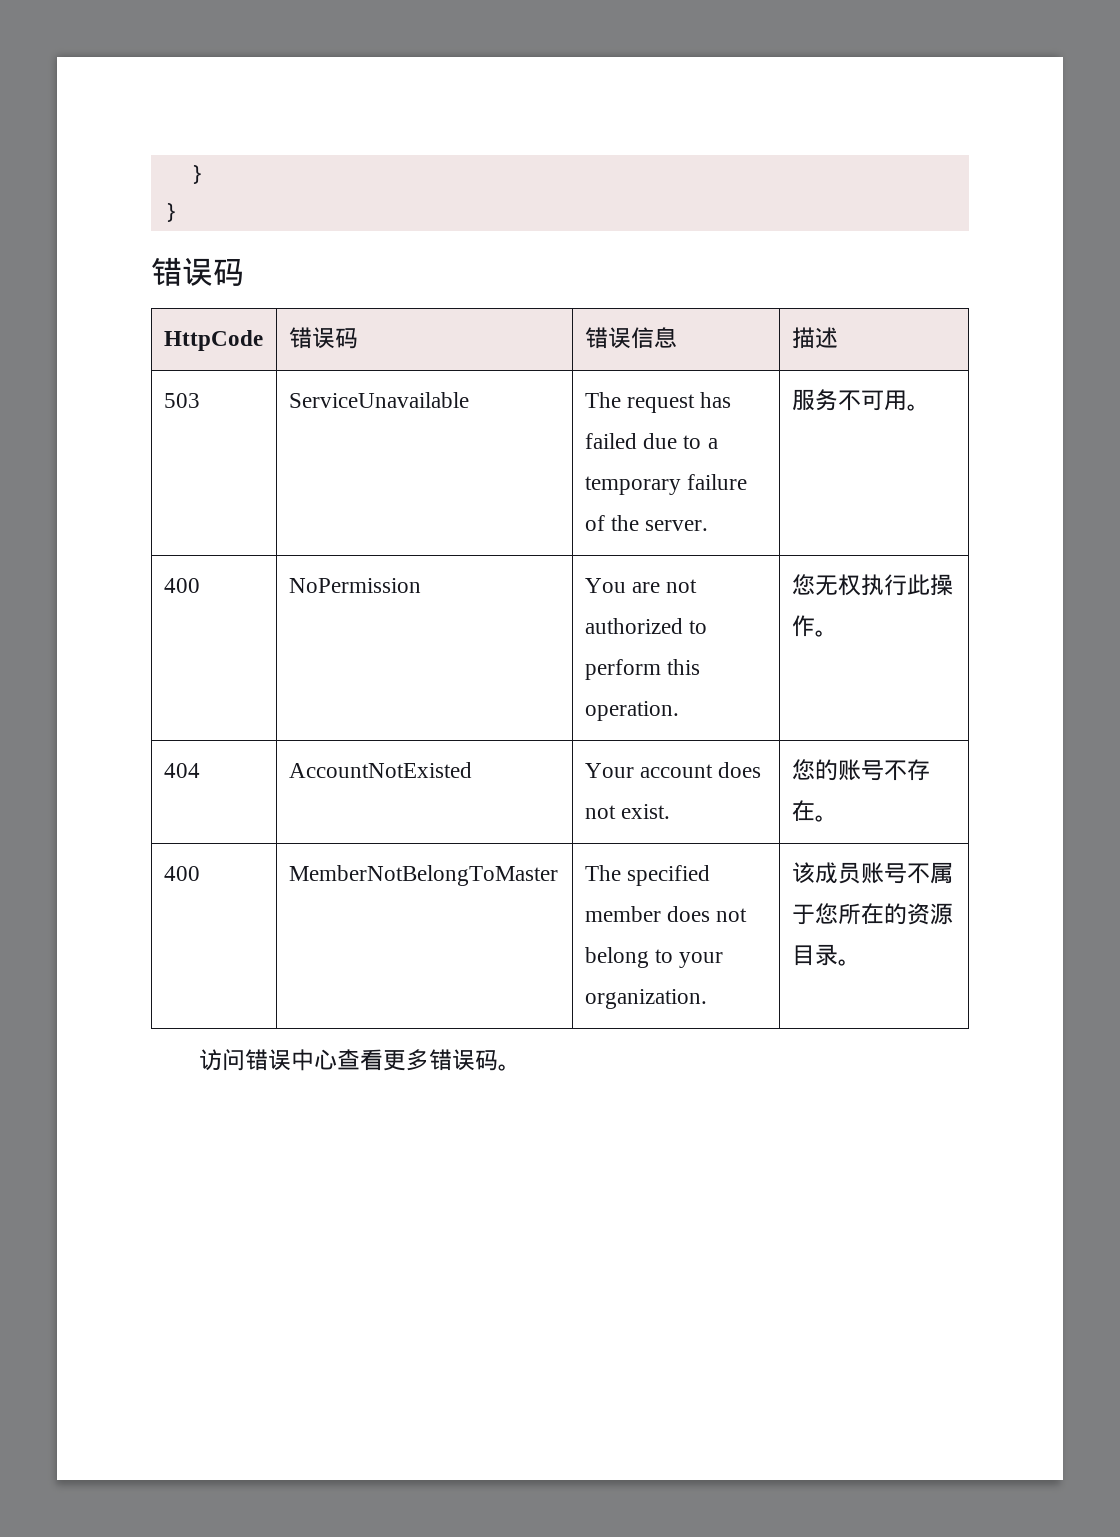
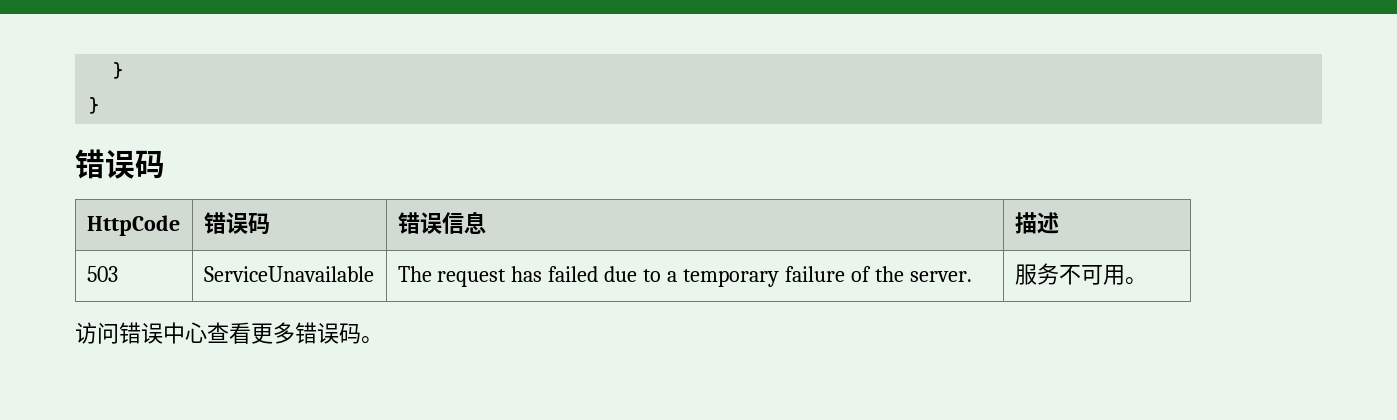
- 400 | NoPermission | You are not authorized to perform this operation. | 您无权执行此操作。
- 404 | AccountNotExisted | Your account does not exist. | 您的账号不存在。
- 400 | MemberNotBelongToMaster | The specified member does not belong to your organization. | 该成员账号不属于您所在的资源目录。

